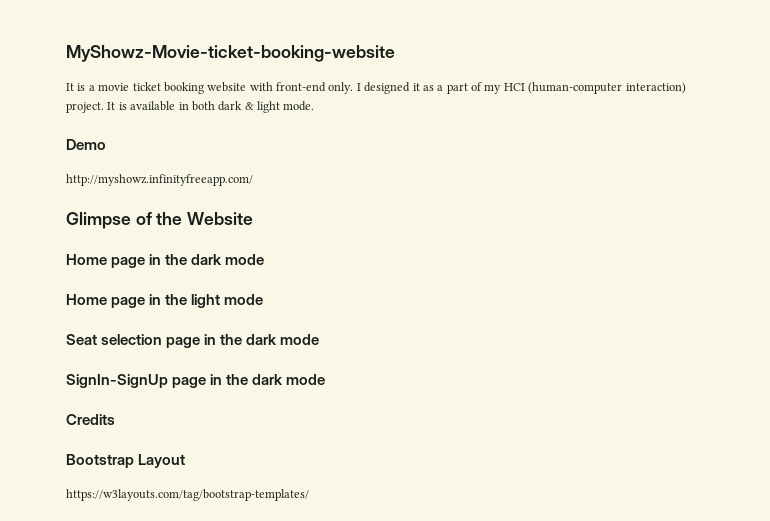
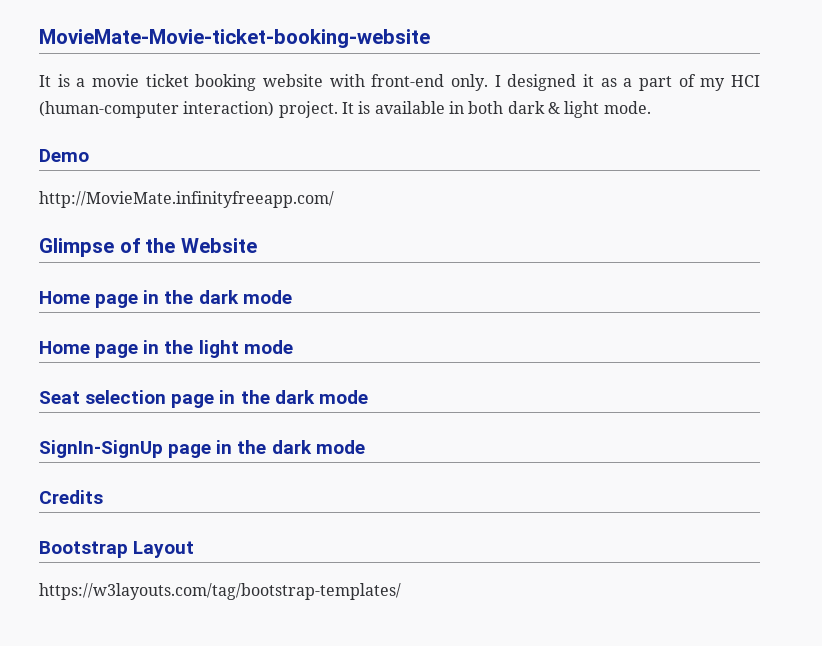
- MyShowz-Movie-ticket-booking-website
+ MovieMate-Movie-ticket-booking-website
- http://myshowz.infinityfreeapp.com/
+ http://MovieMate.infinityfreeapp.com/

